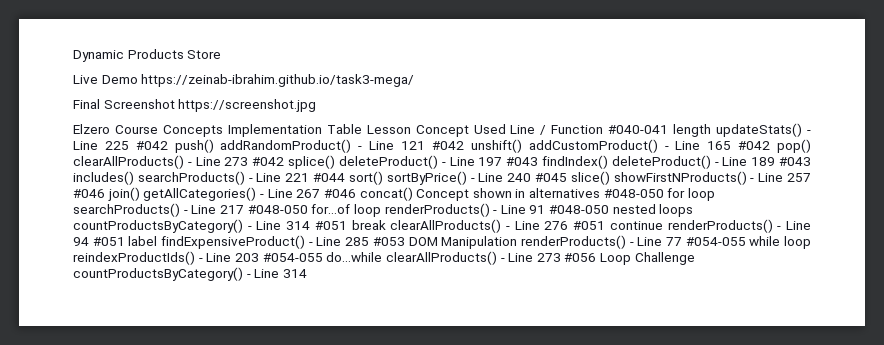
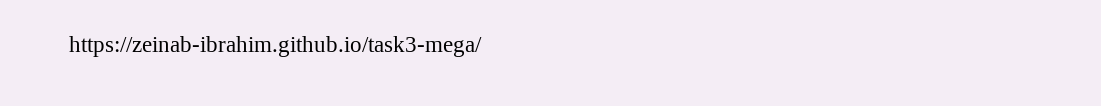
- Dynamic Products Store
- Live Demo https://zeinab-ibrahim.github.io/task3-mega/
- Final Screenshot https://screenshot.jpg
- Elzero Course Concepts Implementation Table Lesson Concept Used Line / Function #040-041 length updateStats() - Line 225 #042 push() addRandomProduct() - Line 121 #042 unshift() addCustomProduct() - Line 165 #042 pop() clearAllProducts() - Line 273 #042 splice() deleteProduct() - Line 197 #043 findIndex() deleteProduct() - Line 189 #043 includes() searchProducts() - Line 221 #044 sort() sortByPrice() - Line 240 #045 slice() showFirstNProducts() - Line 257 #046 join() getAllCategories() - Line 267 #046 concat() Concept shown in alternatives #048-050 for loop searchProducts() - Line 217 #048-050 for...of loop renderProducts() - Line 91 #048-050 nested loops countProductsByCategory() - Line 314 #051 break clearAllProducts() - Line 276 #051 continue renderProducts() - Line 94 #051 label findExpensiveProduct() - Line 285 #053 DOM Manipulation renderProducts() - Line 77 #054-055 while loop reindexProductIds() - Line 203 #054-055 do...while clearAllProducts() - Line 273 #056 Loop Challenge countProductsByCategory() - Line 314
+ https://zeinab-ibrahim.github.io/task3-mega/

